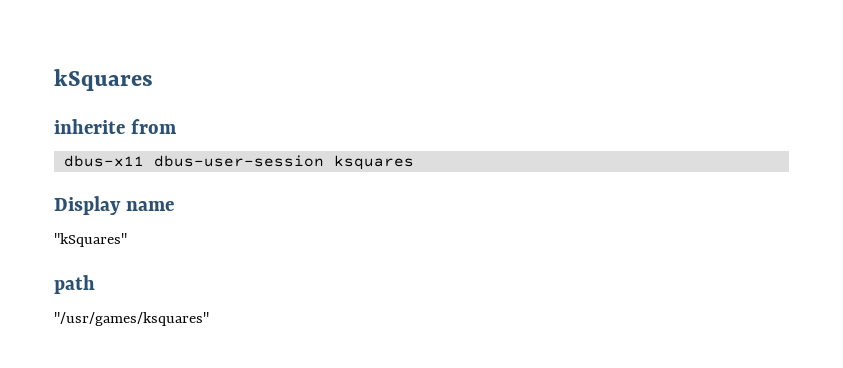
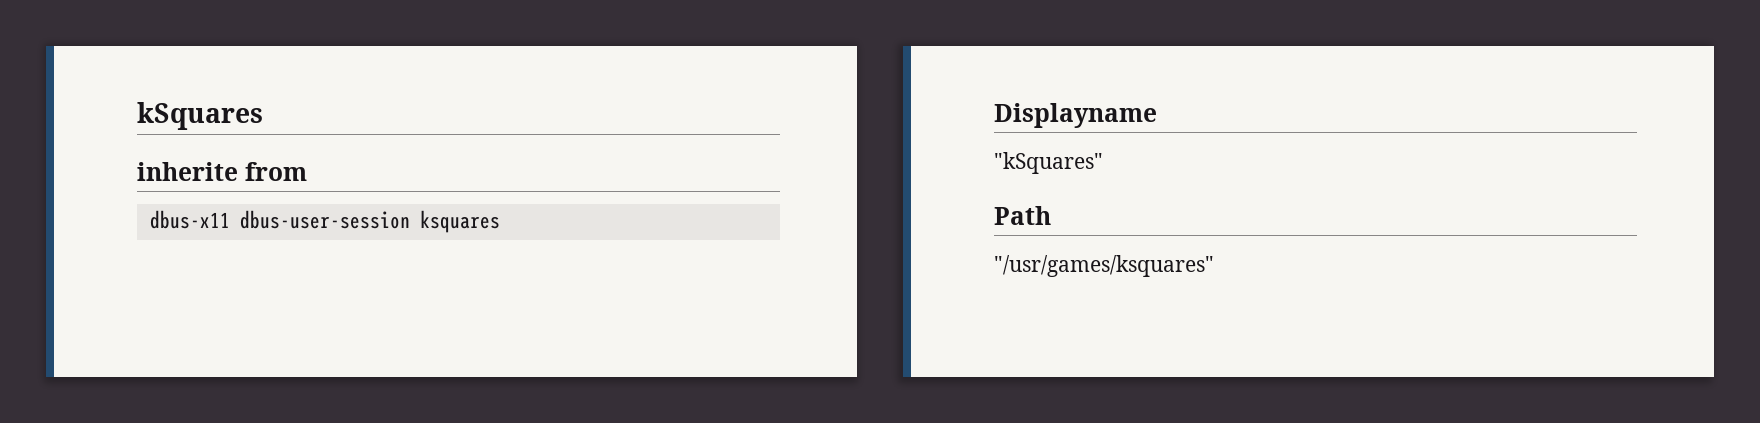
- Display name
+ Displayname
- path
+ Path

